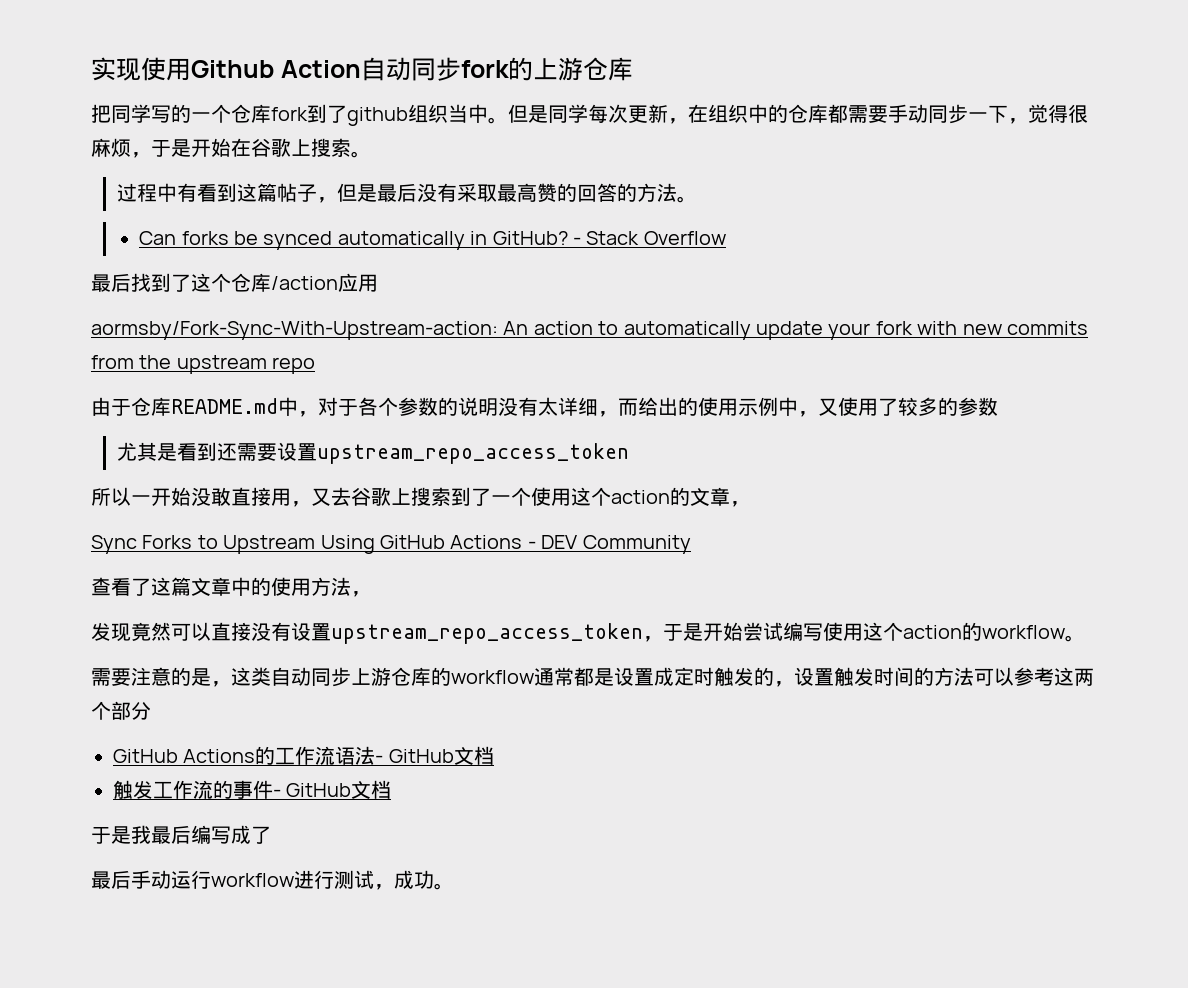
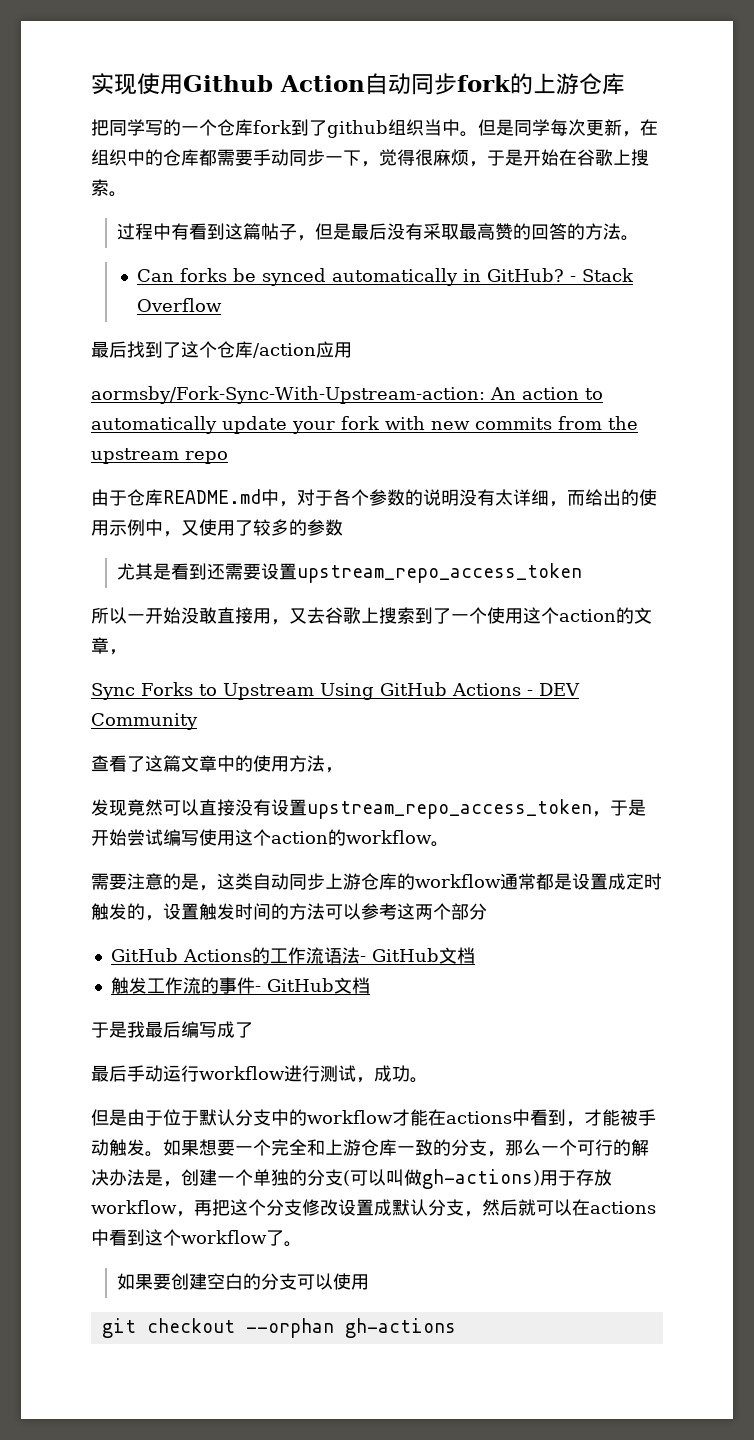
+ 但是由于位于默认分支中的workflow才能在actions中看到，才能被手动触发。如果想要一个完全和上游仓库一致的分支，那么一个可行的解决办法是，创建一个单独的分支(可以叫做gh-actions)用于存放workflow，再把这个分支修改设置成默认分支，然后就可以在actions中看到这个workflow了。
+ 如果要创建空白的分支可以使用
+ git checkout --orphan gh-actions

